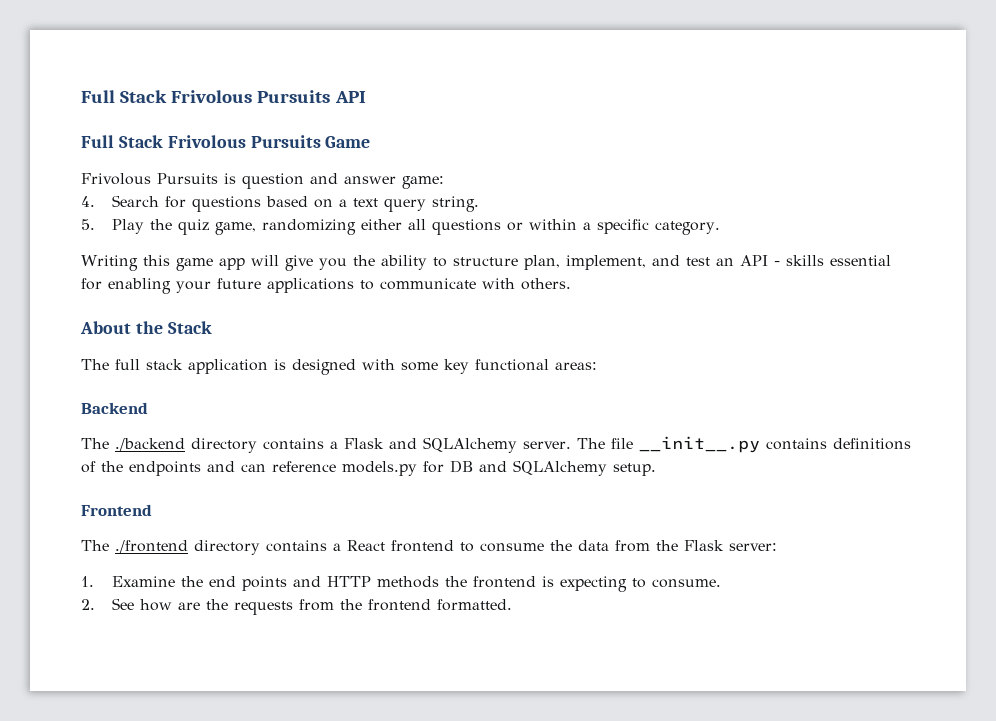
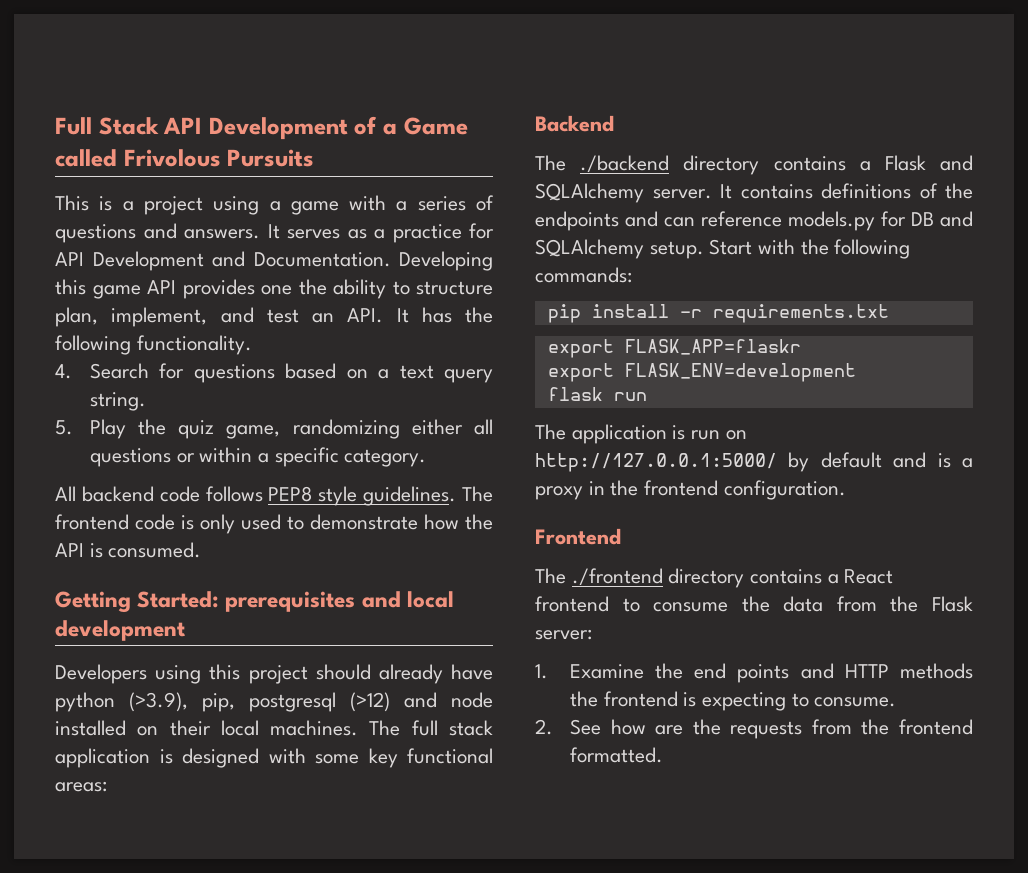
- Full Stack Frivolous Pursuits API
- Full Stack Frivolous Pursuits Game
- Frivolous Pursuits is question and answer game:
+ Full Stack API Development of a Game called Frivolous Pursuits
+ This is a project using a game with a series of questions and answers. It serves as a practice for API Development and Documentation. Developing this game API provides one the ability to structure plan, implement, and test an API. It has the following functionality.
- Writing this game app will give you the ability to structure plan, implement, and test an API - skills essential for enabling your future applications to communicate with others.
- About the Stack
- The full stack application is designed with some key functional areas:
+ All backend code follows PEP8 style guidelines. The frontend code is only used to demonstrate how the API is consumed.
+ Getting Started: prerequisites and local development
+ Developers using this project should already have python (>3.9), pip, postgresql (>12) and node installed on their local machines. The full stack application is designed with some key functional areas:
- The file __init__.py contains definitions of the endpoints and can reference models.py for DB and SQLAlchemy setup.
+ It contains definitions of the endpoints and can reference models.py for DB and SQLAlchemy setup. Start with the following commands:
+ pip install -r requirements.txt
+ export FLASK_APP=flaskr
+ export FLASK_ENV=development
+ flask run
+ The application is run on http://127.0.0.1:5000/ by default and is a proxy in the frontend configuration.

